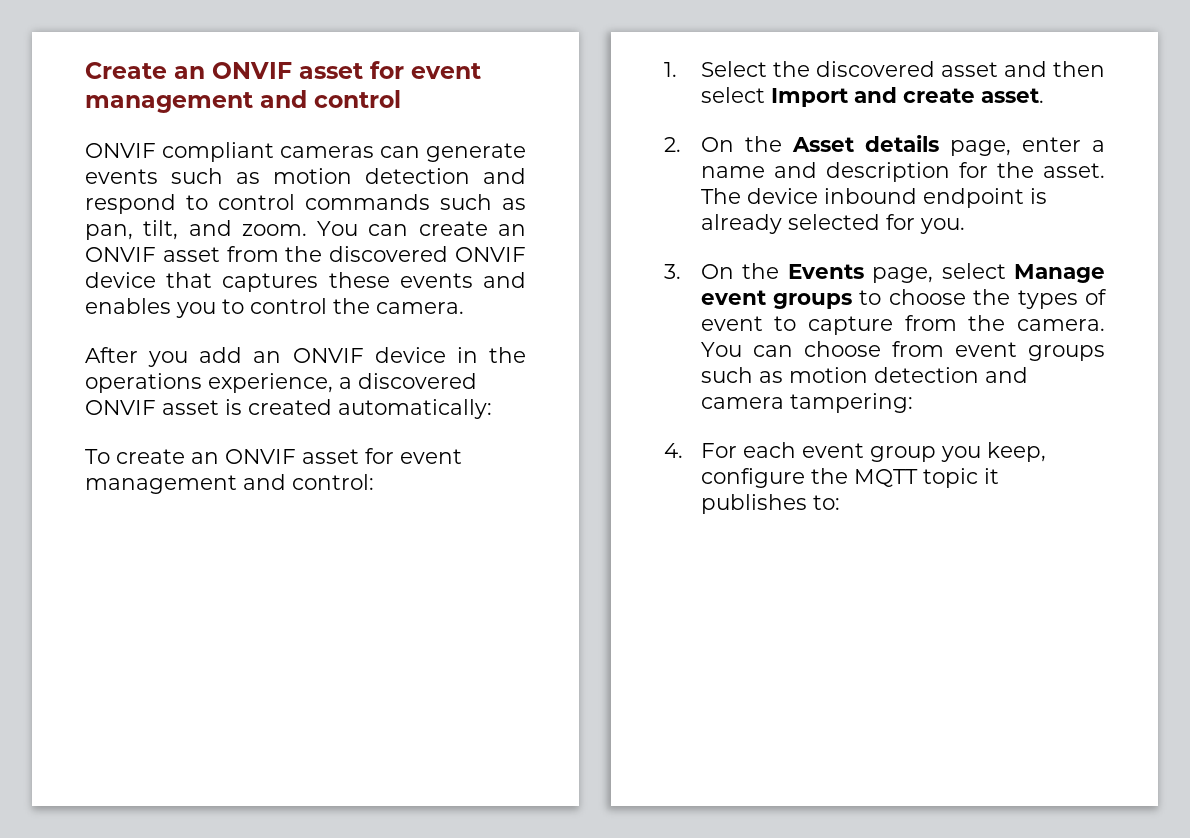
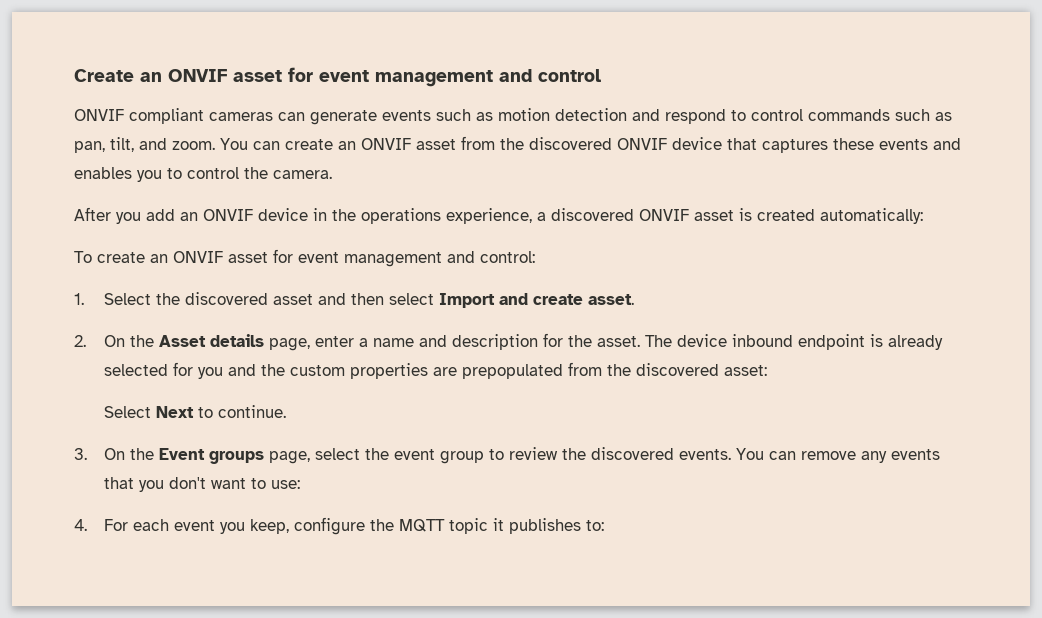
- The device inbound endpoint is already selected for you.
- 3. On the Events page, select Manage event groups to choose the types of event to capture from the camera. You can choose from event groups such as motion detection and camera tampering:
+ The device inbound endpoint is already selected for you and the custom properties are prepopulated from the discovered asset:
+ Select Next to continue.
+ 3. On the Event groups page, select the event group to review the discovered events. You can remove any events that you don't want to use:
- 4. For each event group you keep, configure the MQTT topic it publishes to:
+ 4. For each event you keep, configure the MQTT topic it publishes to:

